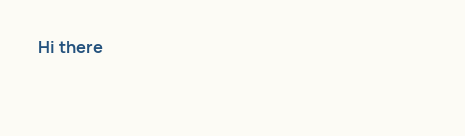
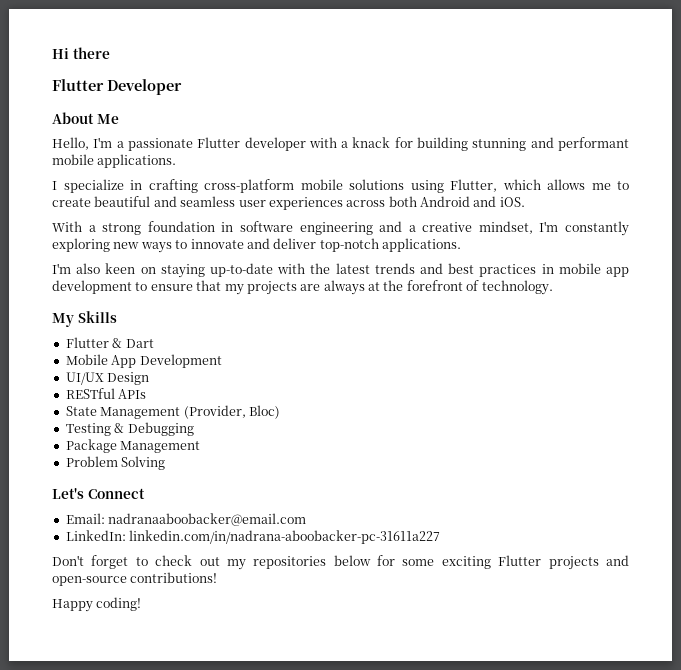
+ Flutter Developer
+ About Me
+ Hello, I'm a passionate Flutter developer with a knack for building stunning and performant mobile applications.
+ I specialize in crafting cross-platform mobile solutions using Flutter, which allows me to create beautiful and seamless user experiences across both Android and iOS.
+ With a strong foundation in software engineering and a creative mindset, I'm constantly exploring new ways to innovate and deliver top-notch applications.
+ I'm also keen on staying up-to-date with the latest trends and best practices in mobile app development to ensure that my projects are always at the forefront of technology.
+ My Skills
+ Flutter & Dart
+ Mobile App Development
+ UI/UX Design
+ RESTful APIs
+ State Management (Provider, Bloc)
+ Testing & Debugging
+ Package Management
+ Problem Solving
+ Let's Connect
+ Email: nadranaaboobacker@email.com
+ LinkedIn: linkedin.com/in/nadrana-aboobacker-pc-31611a227
+ Don't forget to check out my repositories below for some exciting Flutter projects and open-source contributions!
+ Happy coding!

